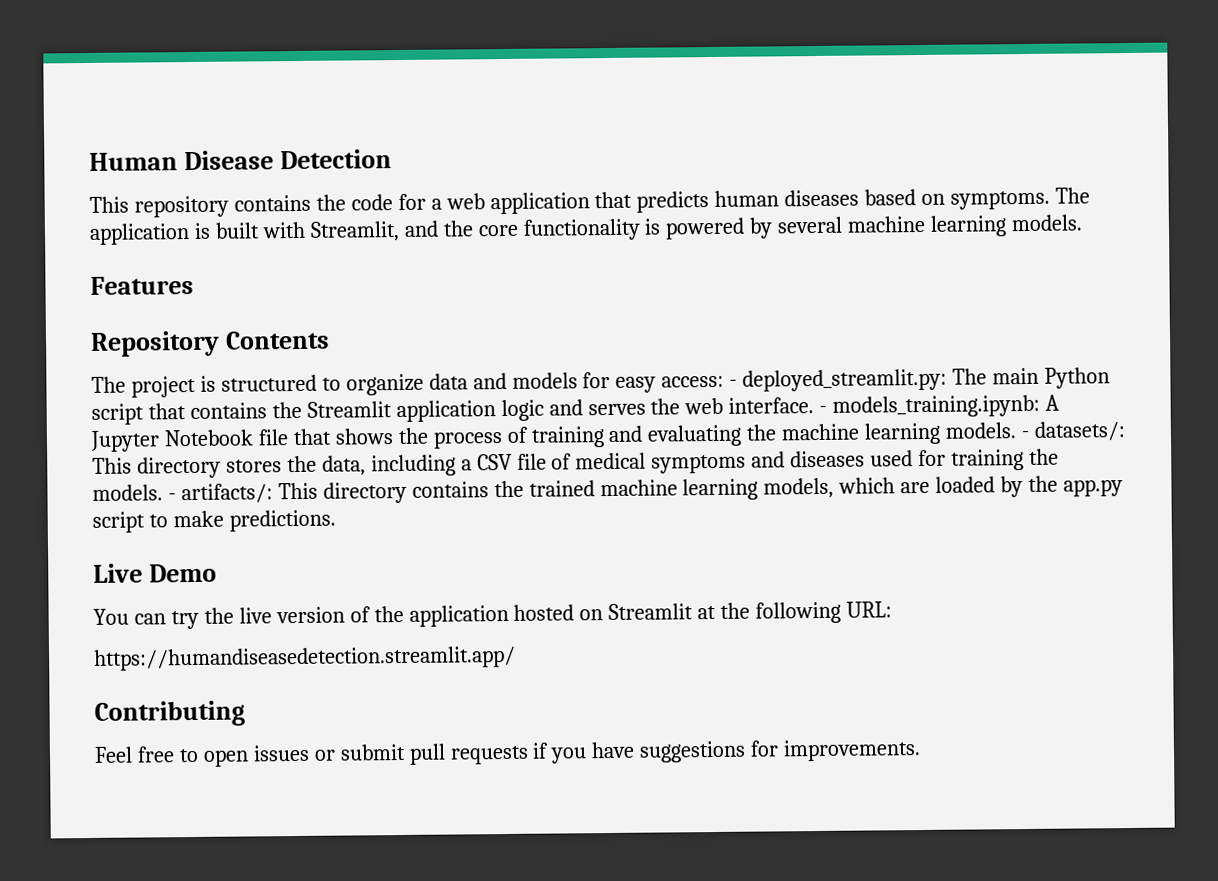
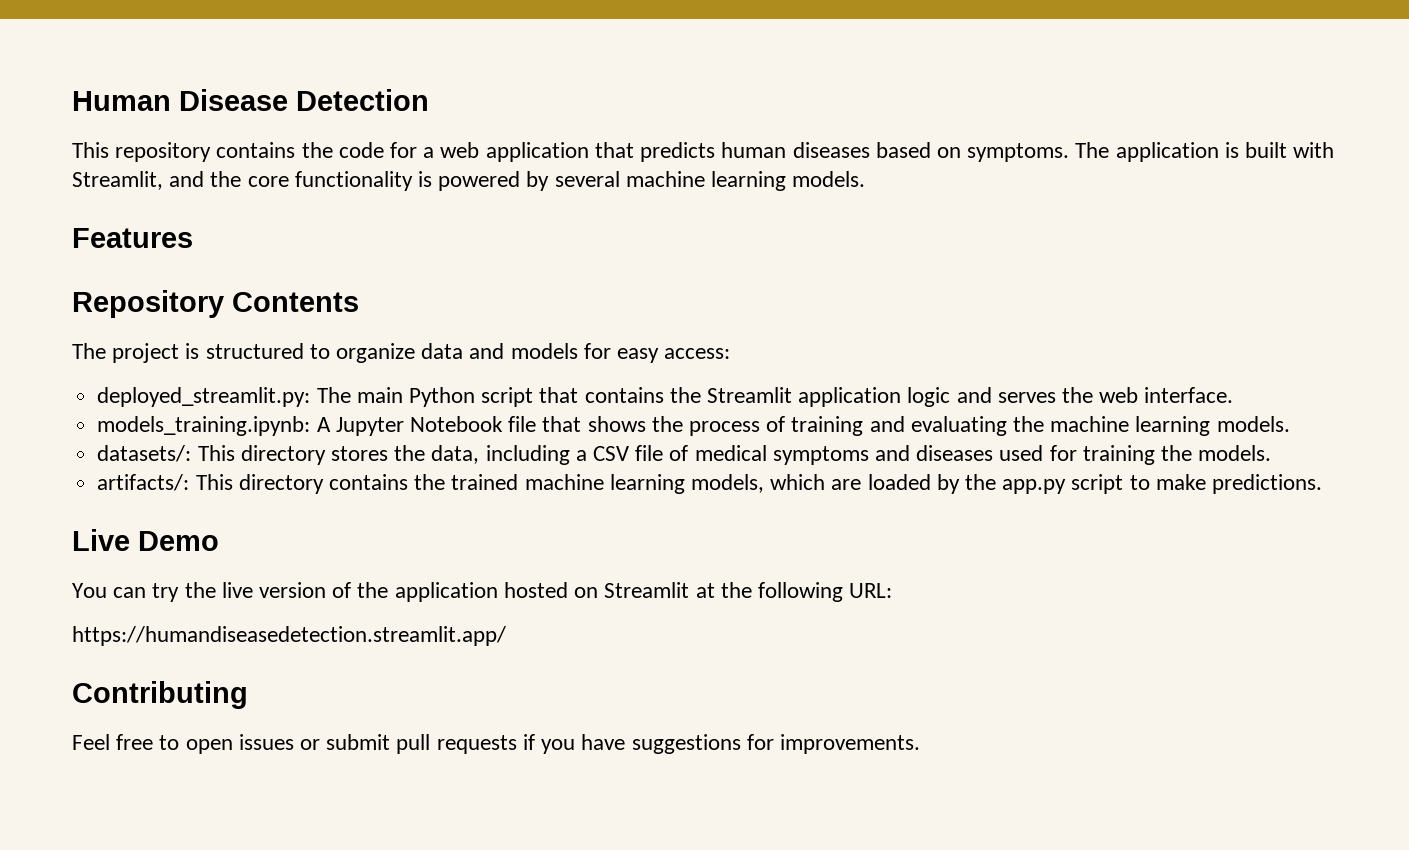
- The project is structured to organize data and models for easy access: - deployed_streamlit.py:
+ The project is structured to organize data and models for easy access:
+ deployed_streamlit.py:
- The main Python script that contains the Streamlit application logic and serves the web interface. - models_training.ipynb:
+ The main Python script that contains the Streamlit application logic and serves the web interface.
+ models_training.ipynb:
- A Jupyter Notebook file that shows the process of training and evaluating the machine learning models. - datasets/:
+ A Jupyter Notebook file that shows the process of training and evaluating the machine learning models.
+ datasets/:
- This directory stores the data, including a CSV file of medical symptoms and diseases used for training the models. - artifacts/:
+ This directory stores the data, including a CSV file of medical symptoms and diseases used for training the models.
+ artifacts/:

